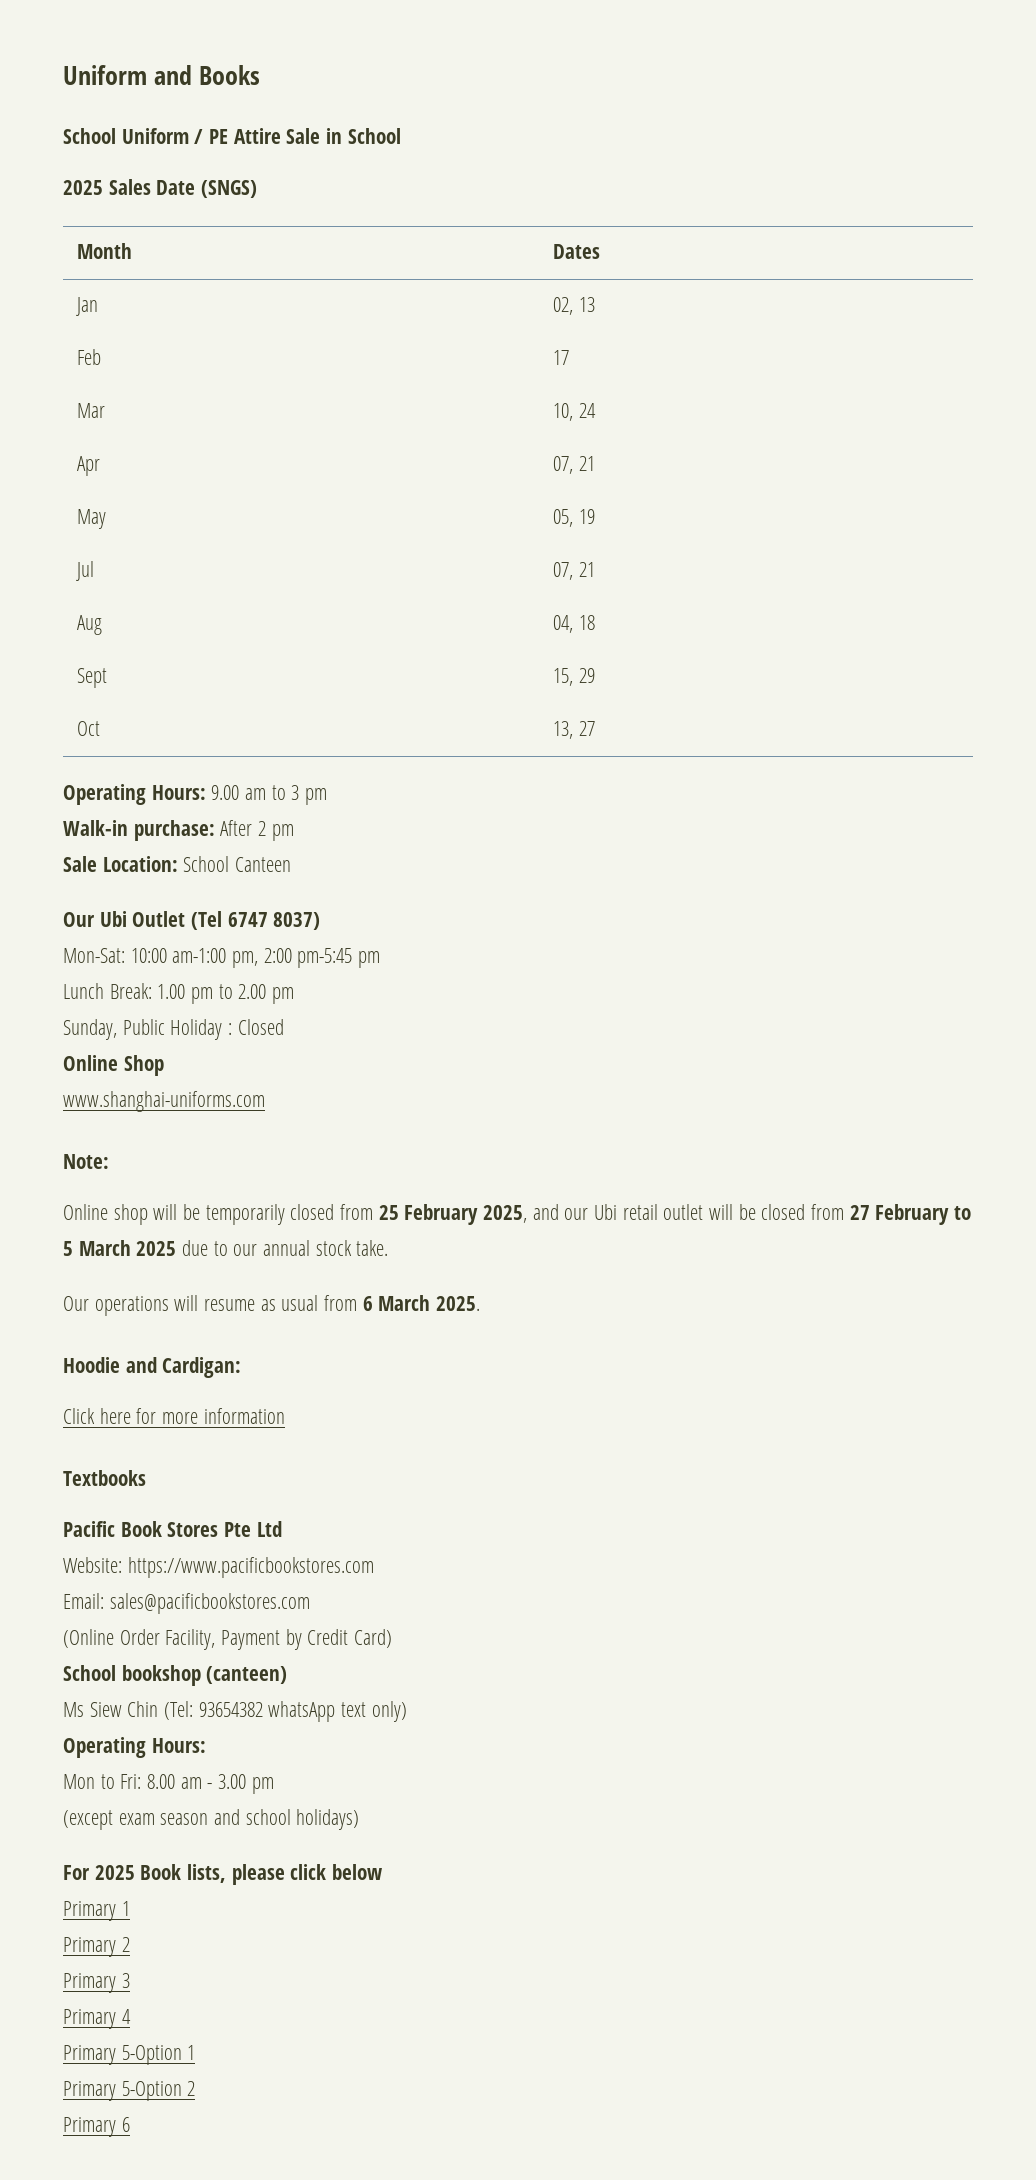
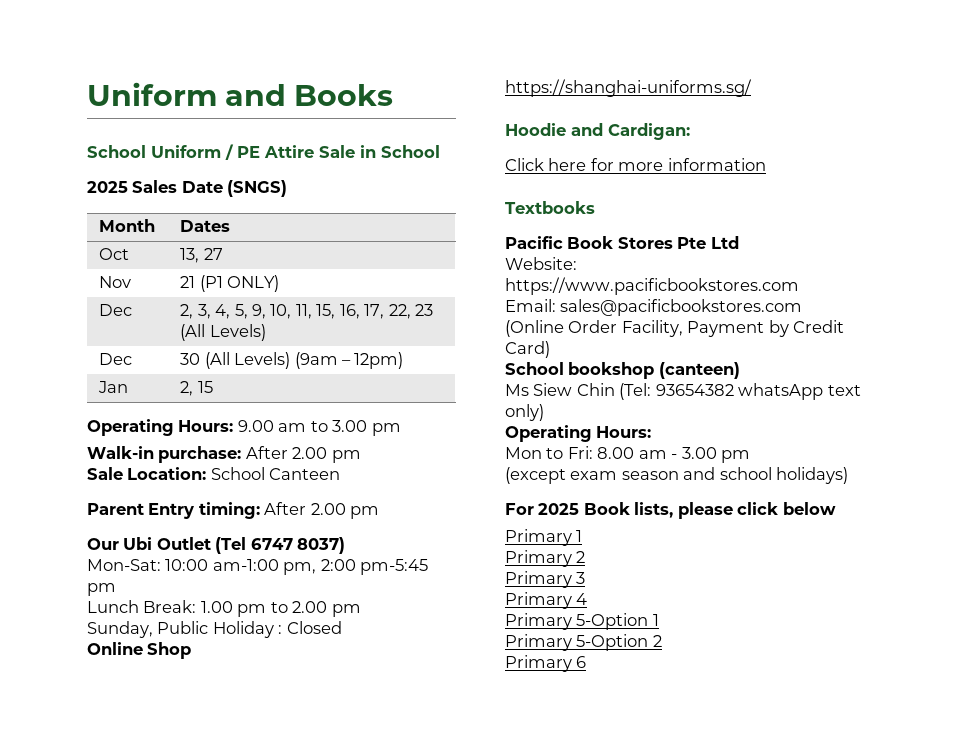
- Jan | 02, 13
- Feb | 17
- Mar | 10, 24
- Apr | 07, 21
- May | 05, 19
- Jul | 07, 21
- Aug | 04, 18
- Sept | 15, 29
  Oct | 13, 27
+ Nov | 21 (P1 ONLY)
+ Dec | 2, 3, 4, 5, 9, 10, 11, 15, 16, 17, 22, 23 (All Levels)
+ Dec | 30 (All Levels) (9am – 12pm)
+ Jan | 2, 15
- Operating Hours: 9.00 am to 3 pm
+ Operating Hours: 9.00 am to 3.00 pm
- Walk-in purchase: After 2 pm
+ Walk-in purchase: After 2.00 pm
+ Parent Entry timing: After 2.00 pm
- www.shanghai-uniforms.com
- Note:
- Online shop will be temporarily closed from 25 February 2025, and our Ubi retail outlet will be closed from 27 February to 5 March 2025 due to our annual stock take.
- Our operations will resume as usual from 6 March 2025.
+ https://shanghai-uniforms.sg/

